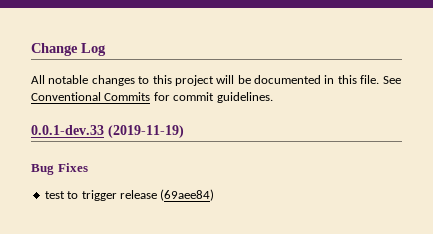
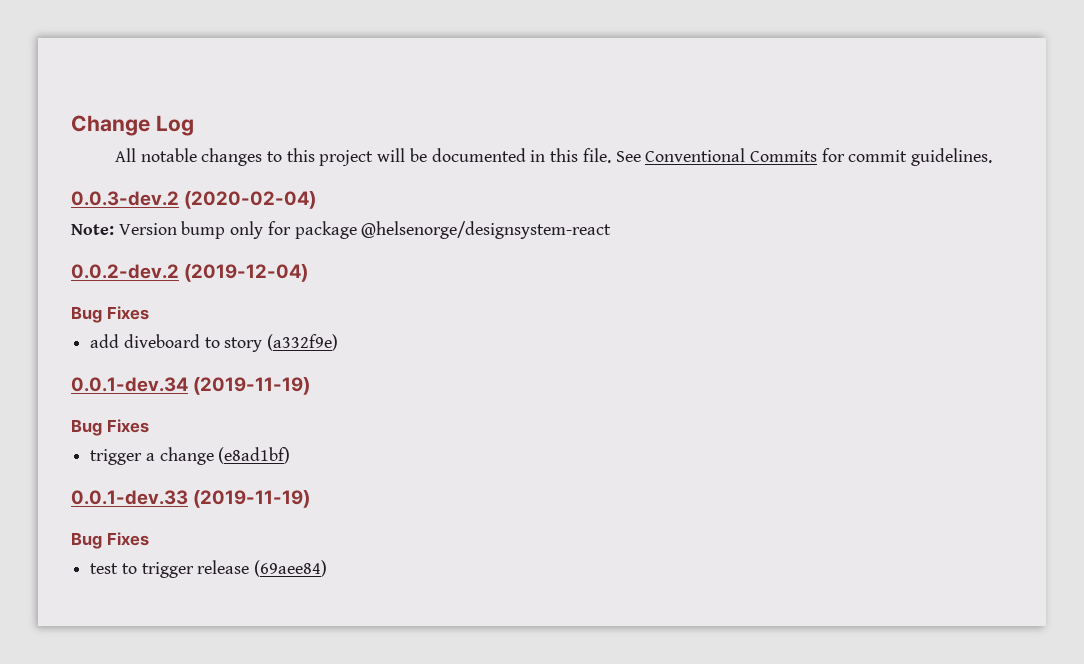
+ 0.0.3-dev.2 (2020-02-04)
+ Note: Version bump only for package @helsenorge/designsystem-react
+ 0.0.2-dev.2 (2019-12-04)
+ Bug Fixes
+ add diveboard to story (a332f9e)
+ 0.0.1-dev.34 (2019-11-19)
+ Bug Fixes
+ trigger a change (e8ad1bf)

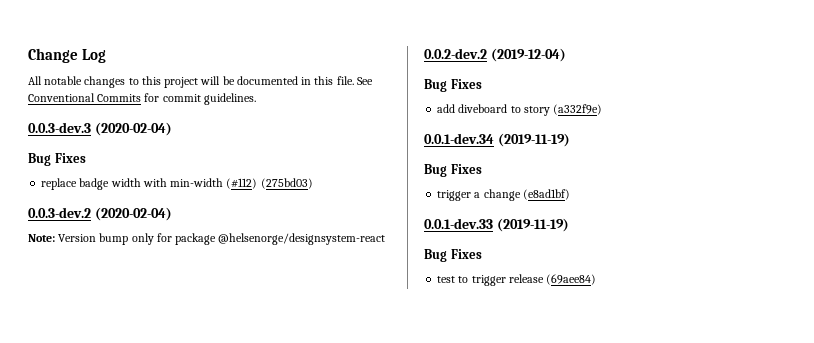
+ 0.0.3-dev.3 (2020-02-04)
+ Bug Fixes
+ replace badge width with min-width (#112) (275bd03)

